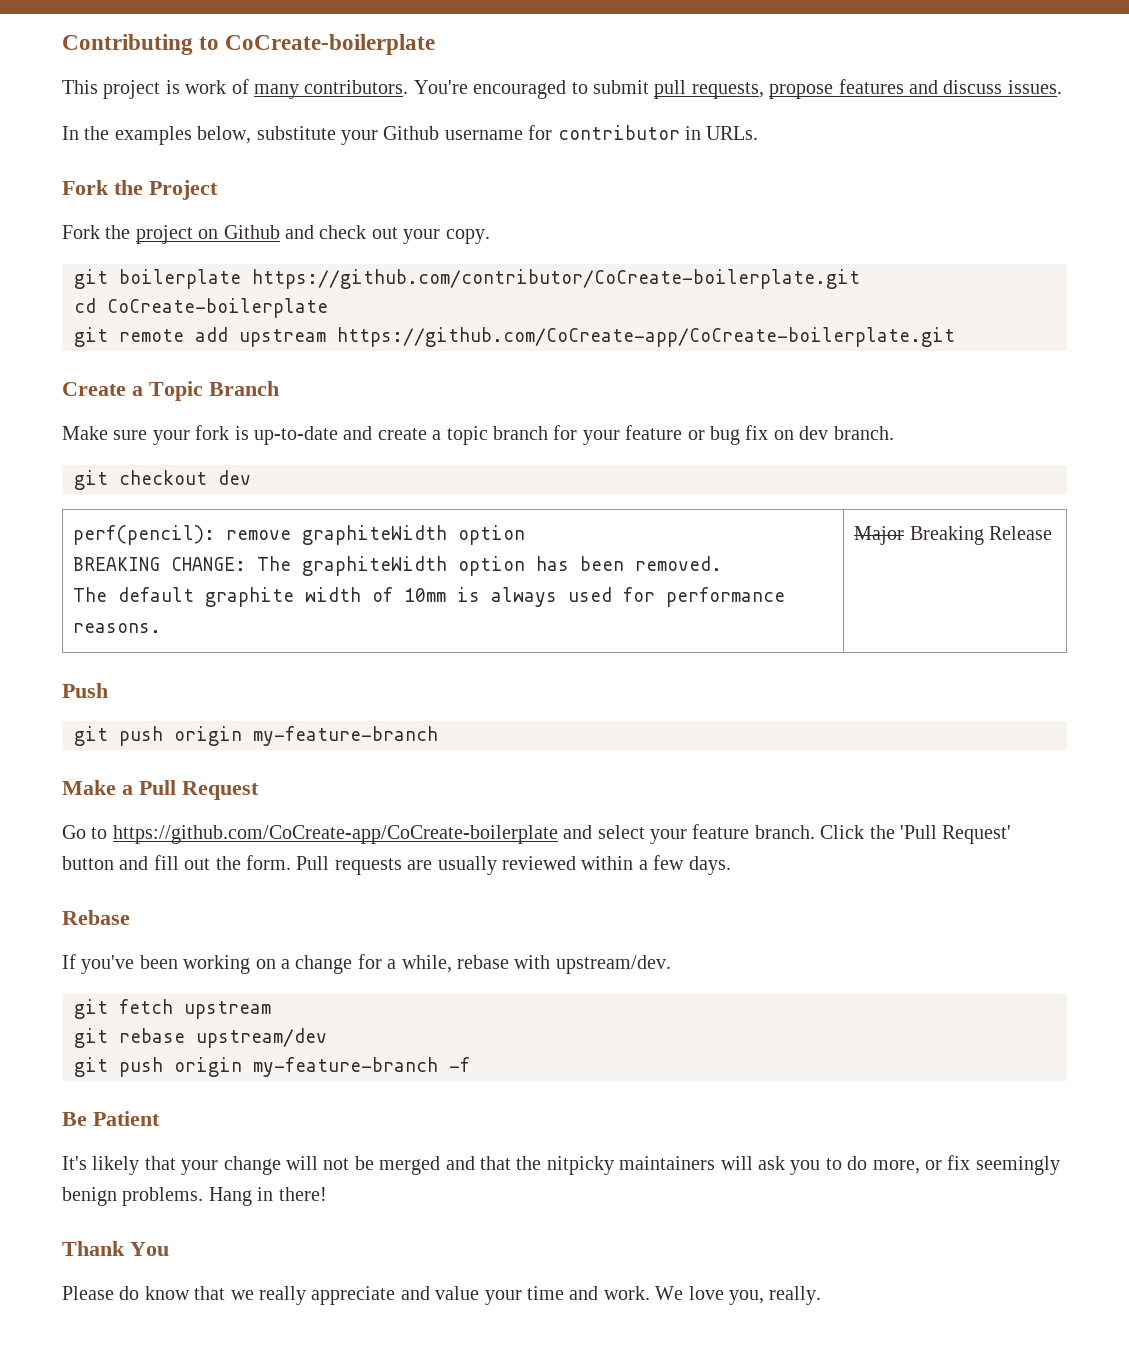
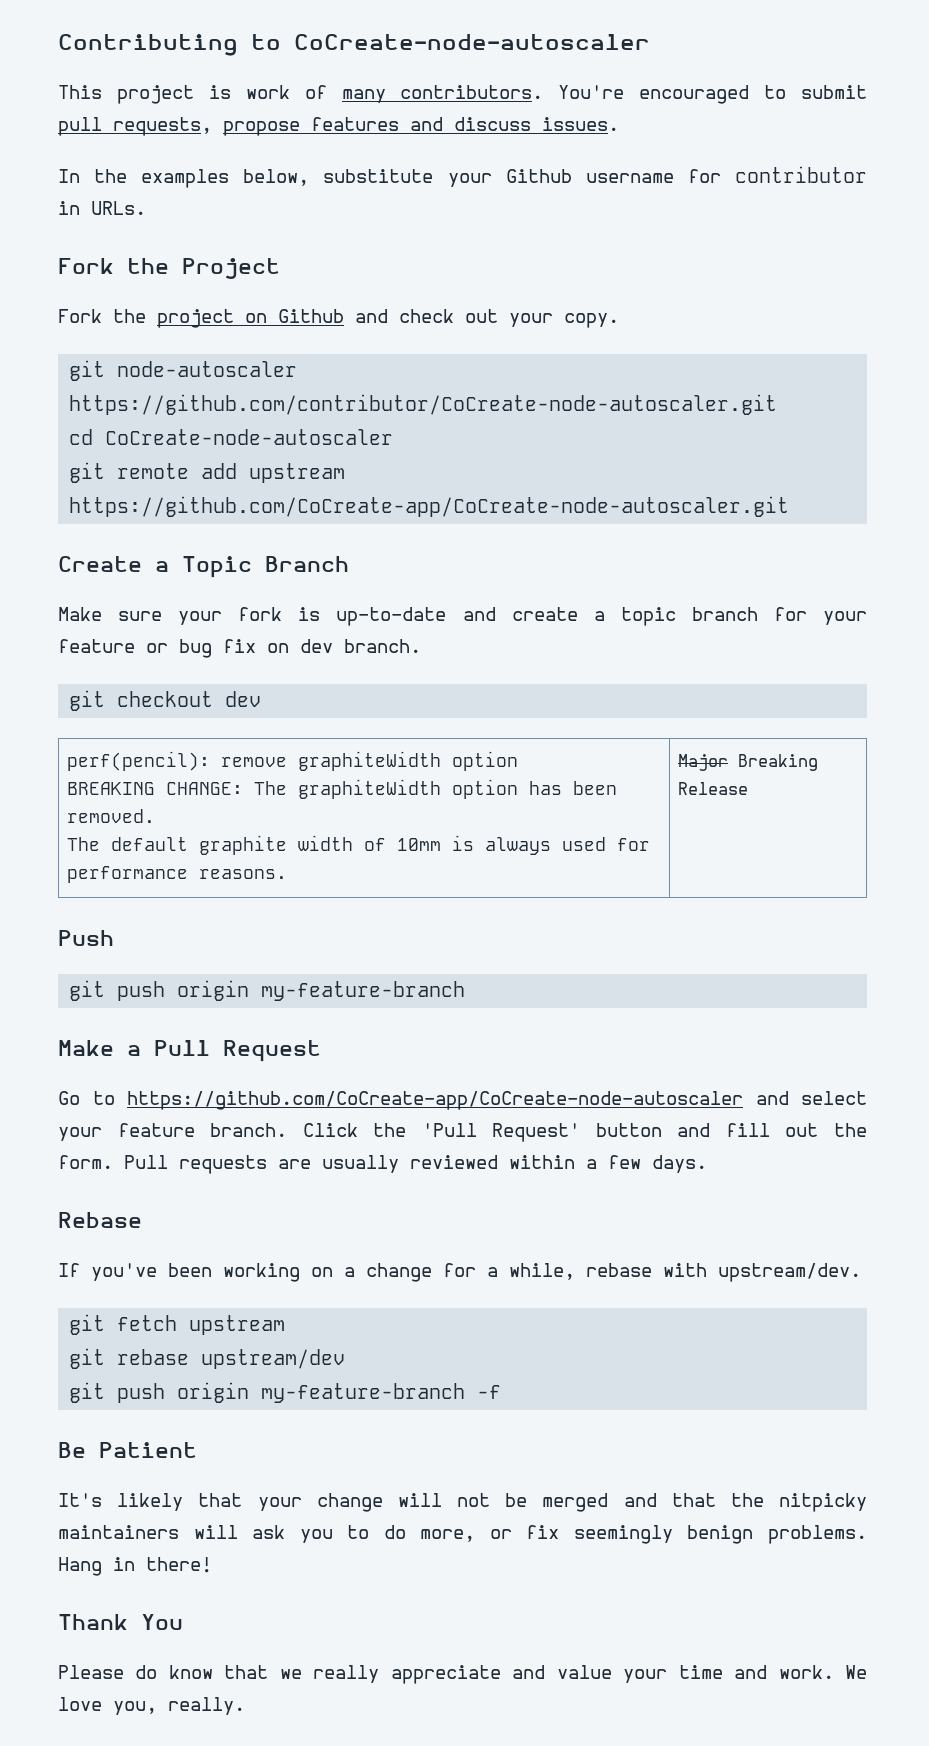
- Contributing to CoCreate-boilerplate
+ Contributing to CoCreate-node-autoscaler
- git boilerplate https://github.com/contributor/CoCreate-boilerplate.git
+ git node-autoscaler https://github.com/contributor/CoCreate-node-autoscaler.git
- cd CoCreate-boilerplate
+ cd CoCreate-node-autoscaler
- git remote add upstream https://github.com/CoCreate-app/CoCreate-boilerplate.git
+ git remote add upstream https://github.com/CoCreate-app/CoCreate-node-autoscaler.git
- Go to https://github.com/CoCreate-app/CoCreate-boilerplate and select your feature branch.
+ Go to https://github.com/CoCreate-app/CoCreate-node-autoscaler and select your feature branch.

